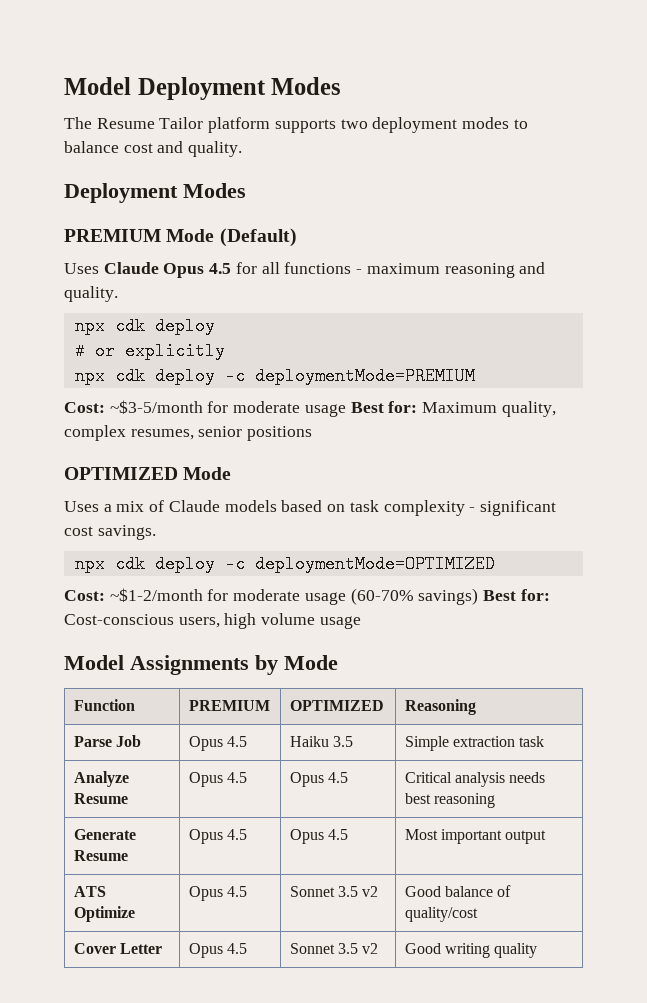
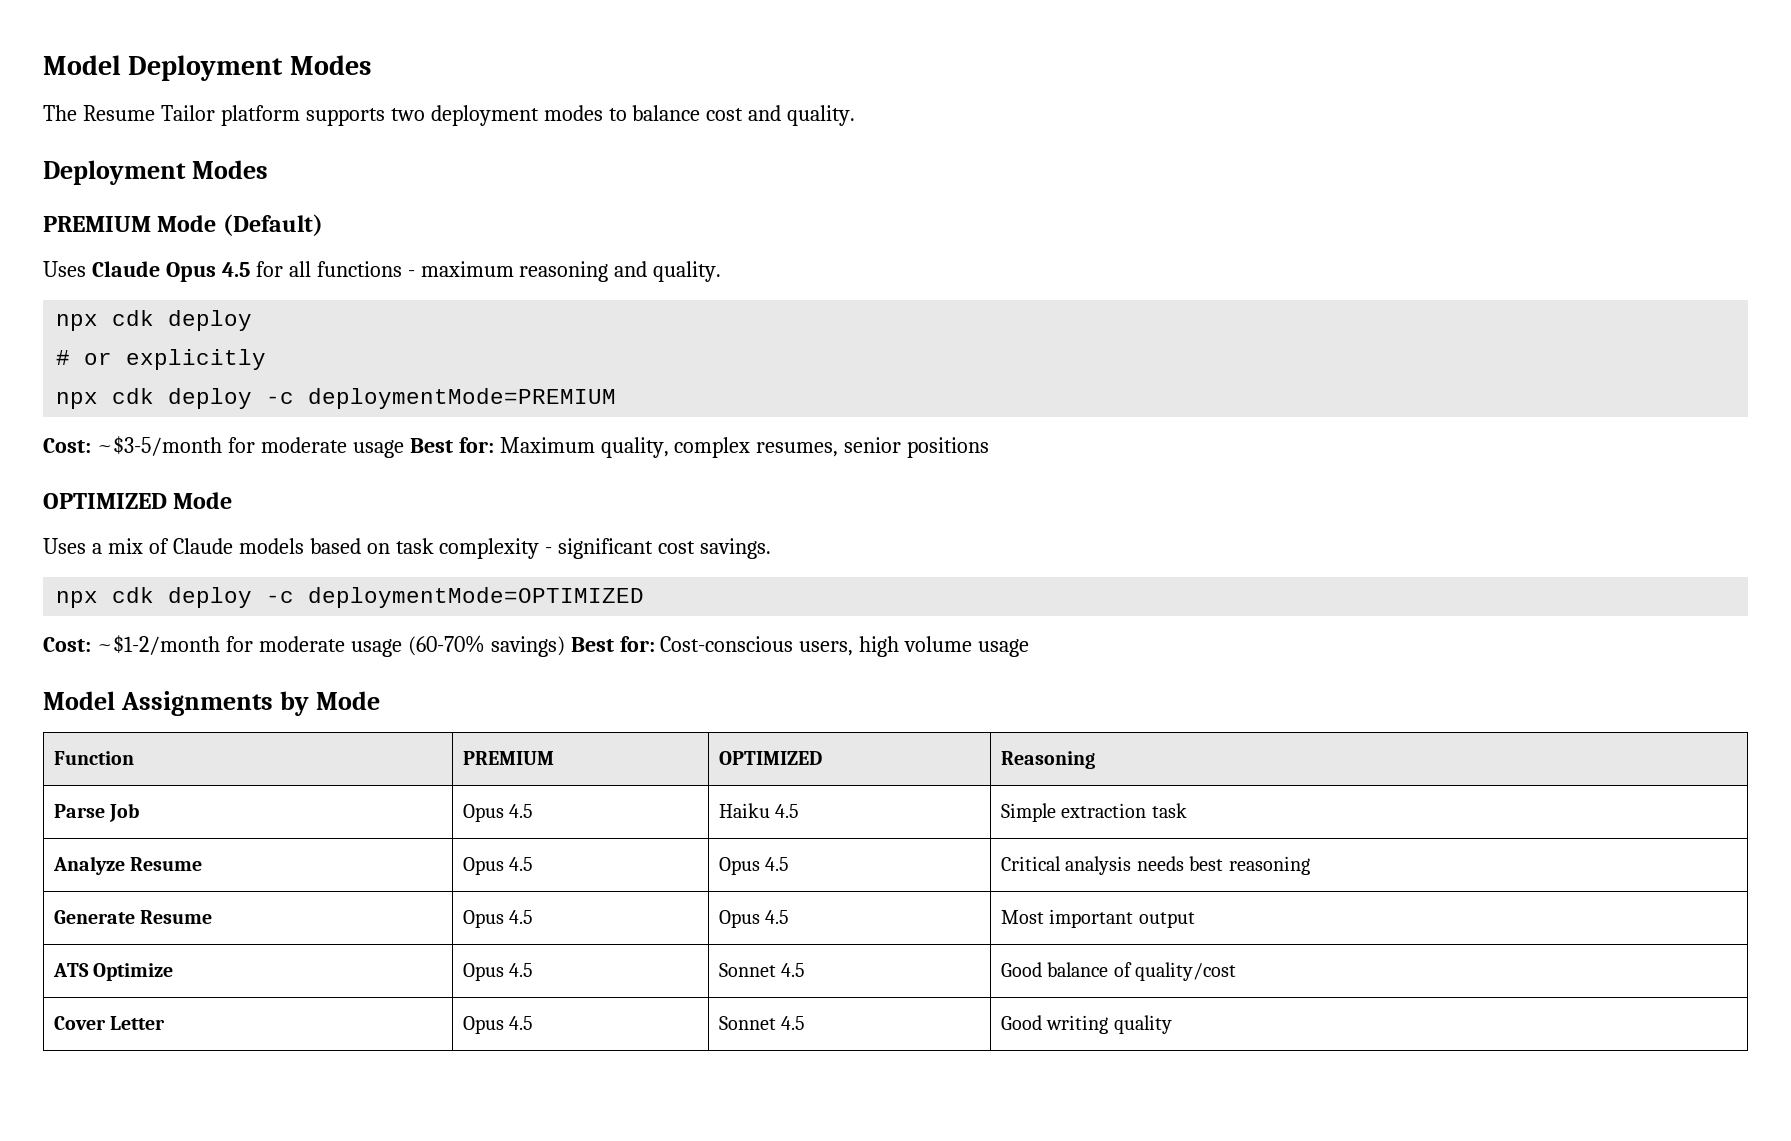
- Parse Job | Opus 4.5 | Haiku 3.5 | Simple extraction task
+ Parse Job | Opus 4.5 | Haiku 4.5 | Simple extraction task
- ATS Optimize | Opus 4.5 | Sonnet 3.5 v2 | Good balance of quality/cost
+ ATS Optimize | Opus 4.5 | Sonnet 4.5 | Good balance of quality/cost
- Cover Letter | Opus 4.5 | Sonnet 3.5 v2 | Good writing quality
+ Cover Letter | Opus 4.5 | Sonnet 4.5 | Good writing quality

